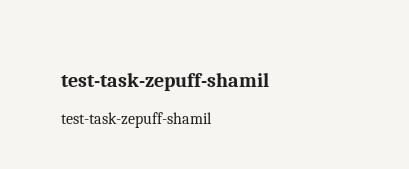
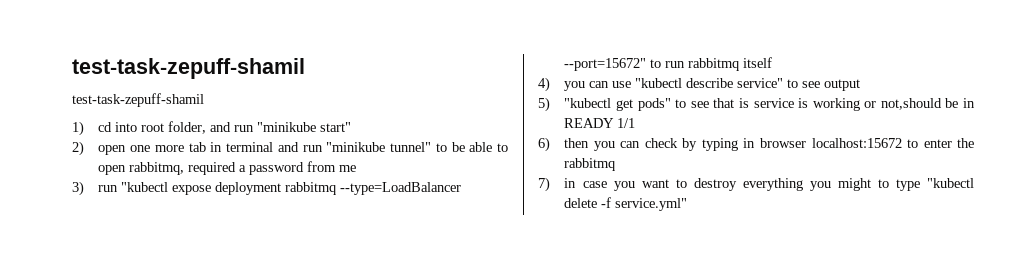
+ 1) cd into root folder, and run "minikube start"
+ 2) open one more tab in terminal and run "minikube tunnel" to be able to open rabbitmq, required a password from me
+ 3) run "kubectl expose deployment rabbitmq --type=LoadBalancer --port=15672" to run rabbitmq itself
+ 4) you can use "kubectl describe service" to see output
+ 5) "kubectl get pods" to see that is service is working or not,should be in READY 1/1
+ 6) then you can check by typing in browser localhost:15672 to enter the rabbitmq
+ 7) in case you want to destroy everything you might to type "kubectl delete -f service.yml"

